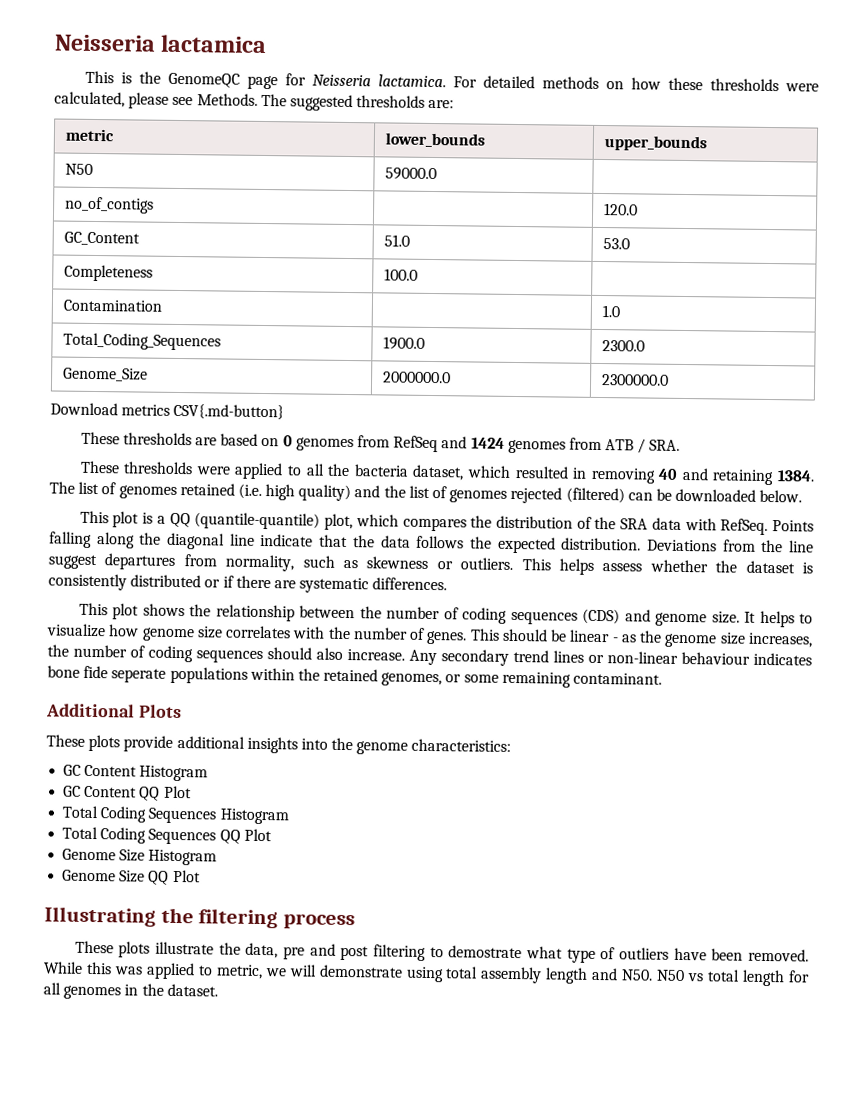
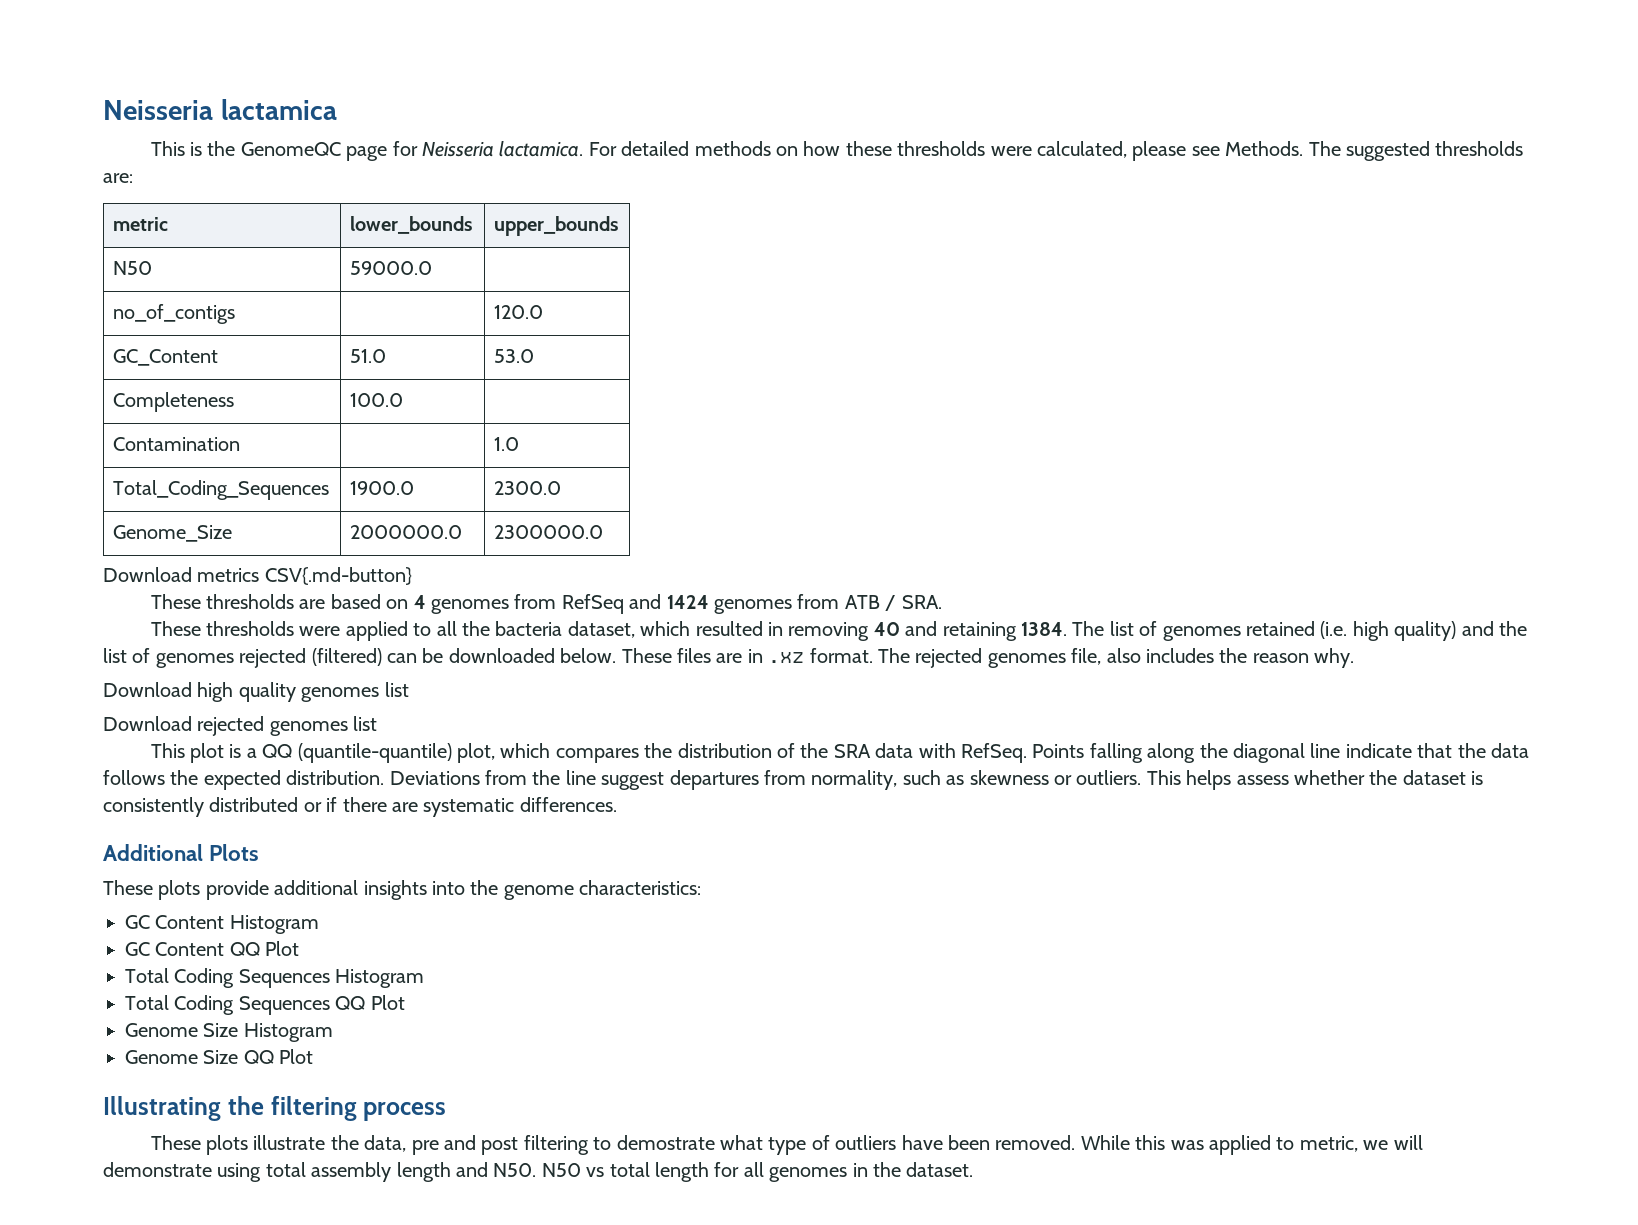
- These thresholds are based on 0 genomes from RefSeq and 1424 genomes from ATB / SRA.
+ These thresholds are based on 4 genomes from RefSeq and 1424 genomes from ATB / SRA.
+ These files are in .xz format. The rejected genomes file, also includes the reason why.
+ Download high quality genomes list
+ Download rejected genomes list
- This plot shows the relationship between the number of coding sequences (CDS) and genome size. It helps to visualize how genome size correlates with the number of genes. This should be linear - as the genome size increases, the number of coding sequences should also increase. Any secondary trend lines or non-linear behaviour indicates bone fide seperate populations within the retained genomes, or some remaining contaminant.

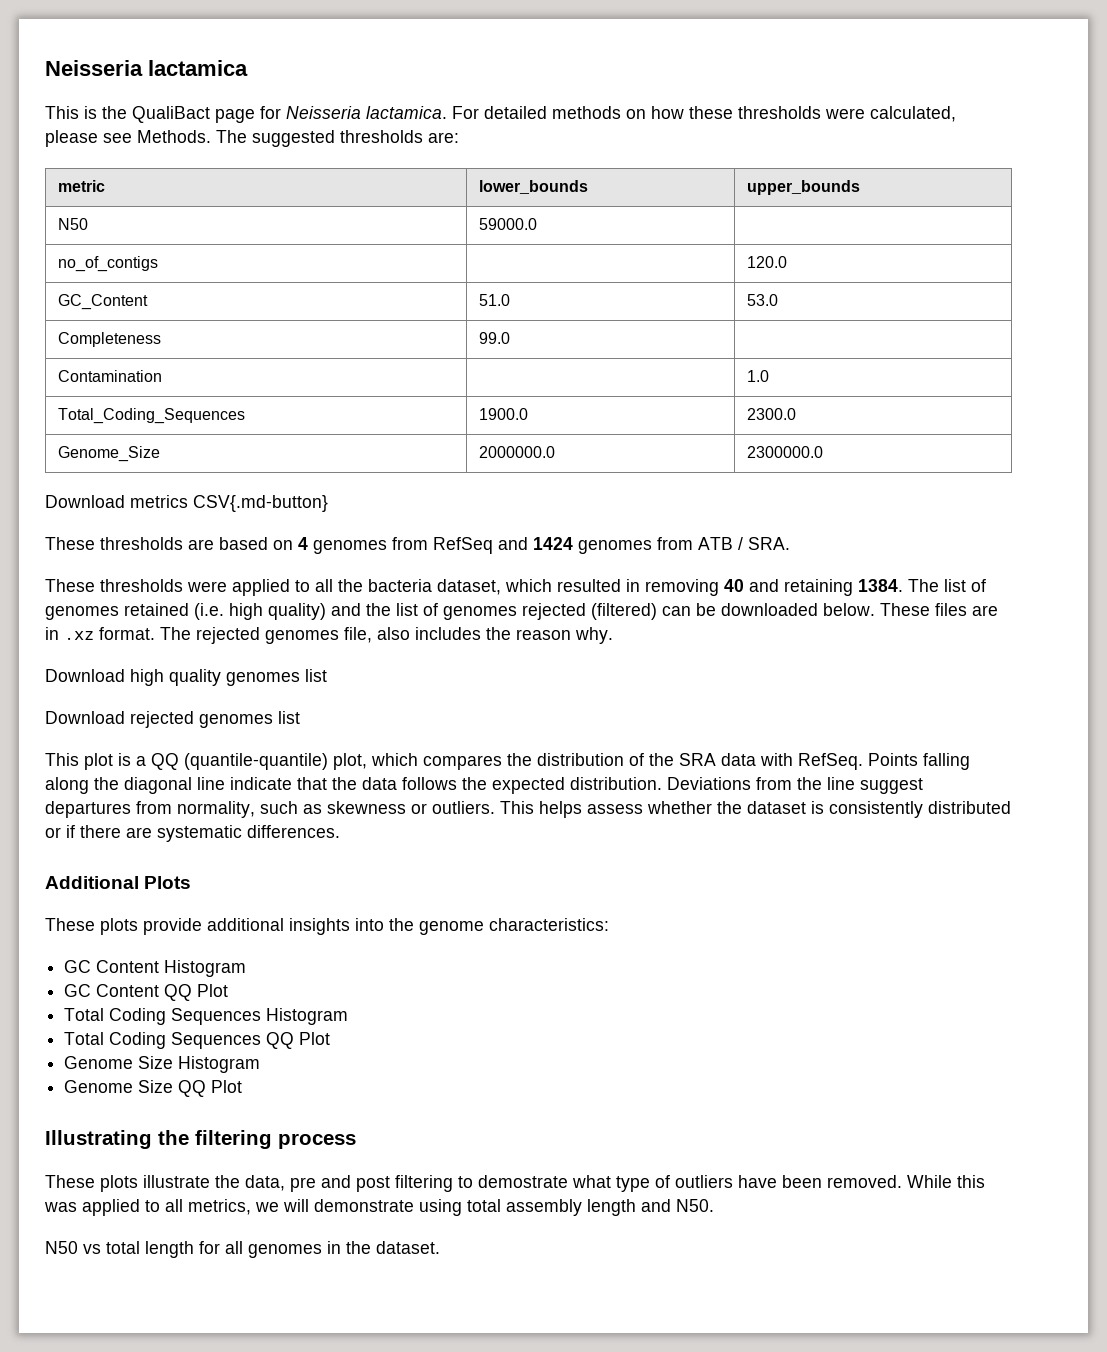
- This is the GenomeQC page for Neisseria lactamica.
+ This is the QualiBact page for Neisseria lactamica.
- Completeness | 100.0 |
+ Completeness | 99.0 |
- While this was applied to metric, we will demonstrate using total assembly length and N50. N50 vs total length for all genomes in the dataset.
+ While this was applied to all metrics, we will demonstrate using total assembly length and N50.
+ N50 vs total length for all genomes in the dataset.

